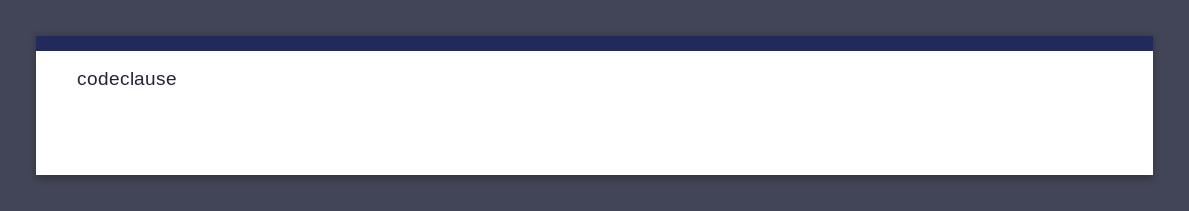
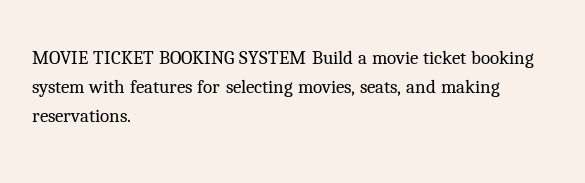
- codeclause
+ MOVIE TICKET BOOKING SYSTEM Build a movie ticket booking system with features for selecting movies, seats, and making reservations.

